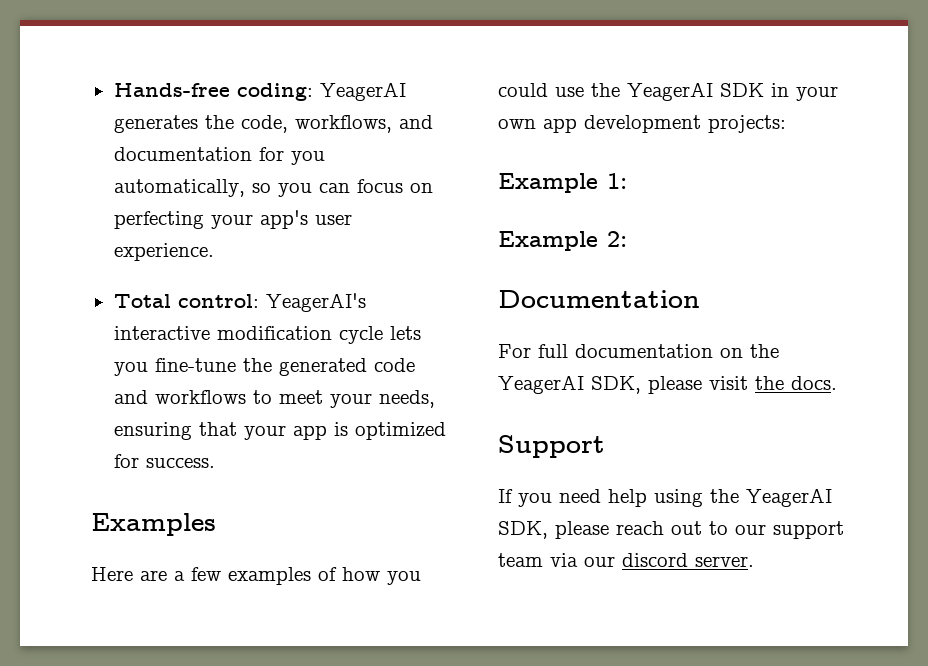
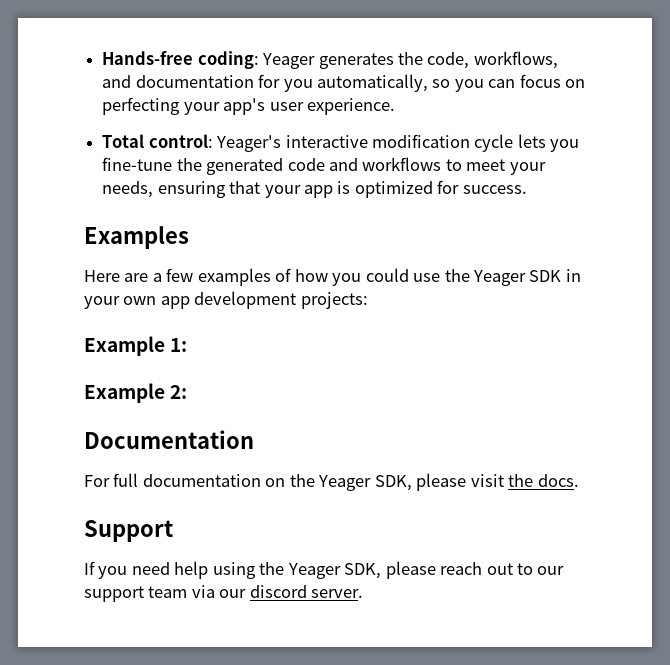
- Hands-free coding: YeagerAI generates the code, workflows, and documentation for you automatically, so you can focus on perfecting your app's user experience.
+ Hands-free coding: Yeager generates the code, workflows, and documentation for you automatically, so you can focus on perfecting your app's user experience.
- Total control: YeagerAI's interactive modification cycle lets you fine-tune the generated code and workflows to meet your needs, ensuring that your app is optimized for success.
+ Total control: Yeager's interactive modification cycle lets you fine-tune the generated code and workflows to meet your needs, ensuring that your app is optimized for success.
- Here are a few examples of how you could use the YeagerAI SDK in your own app development projects:
+ Here are a few examples of how you could use the Yeager SDK in your own app development projects:
- For full documentation on the YeagerAI SDK, please visit the docs.
+ For full documentation on the Yeager SDK, please visit the docs.
- If you need help using the YeagerAI SDK, please reach out to our support team via our discord server.
+ If you need help using the Yeager SDK, please reach out to our support team via our discord server.

